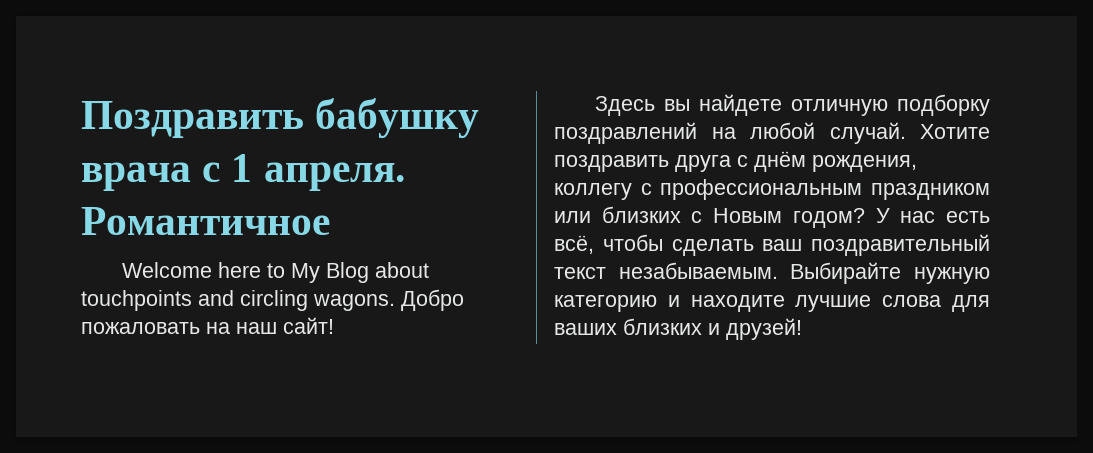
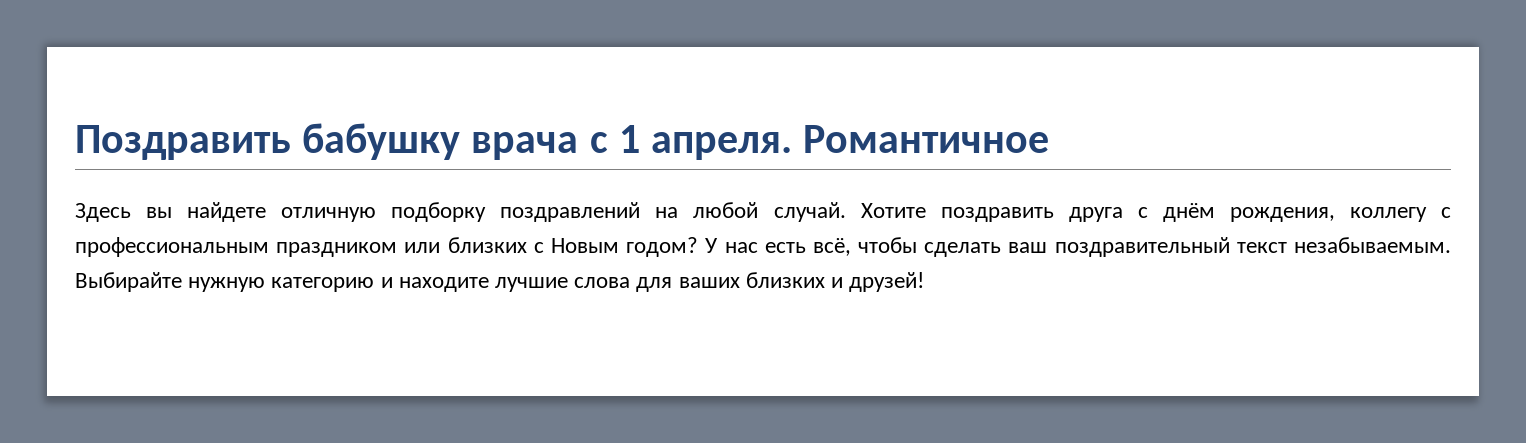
- Welcome here to My Blog about touchpoints and circling wagons. Добро пожаловать на наш сайт!

